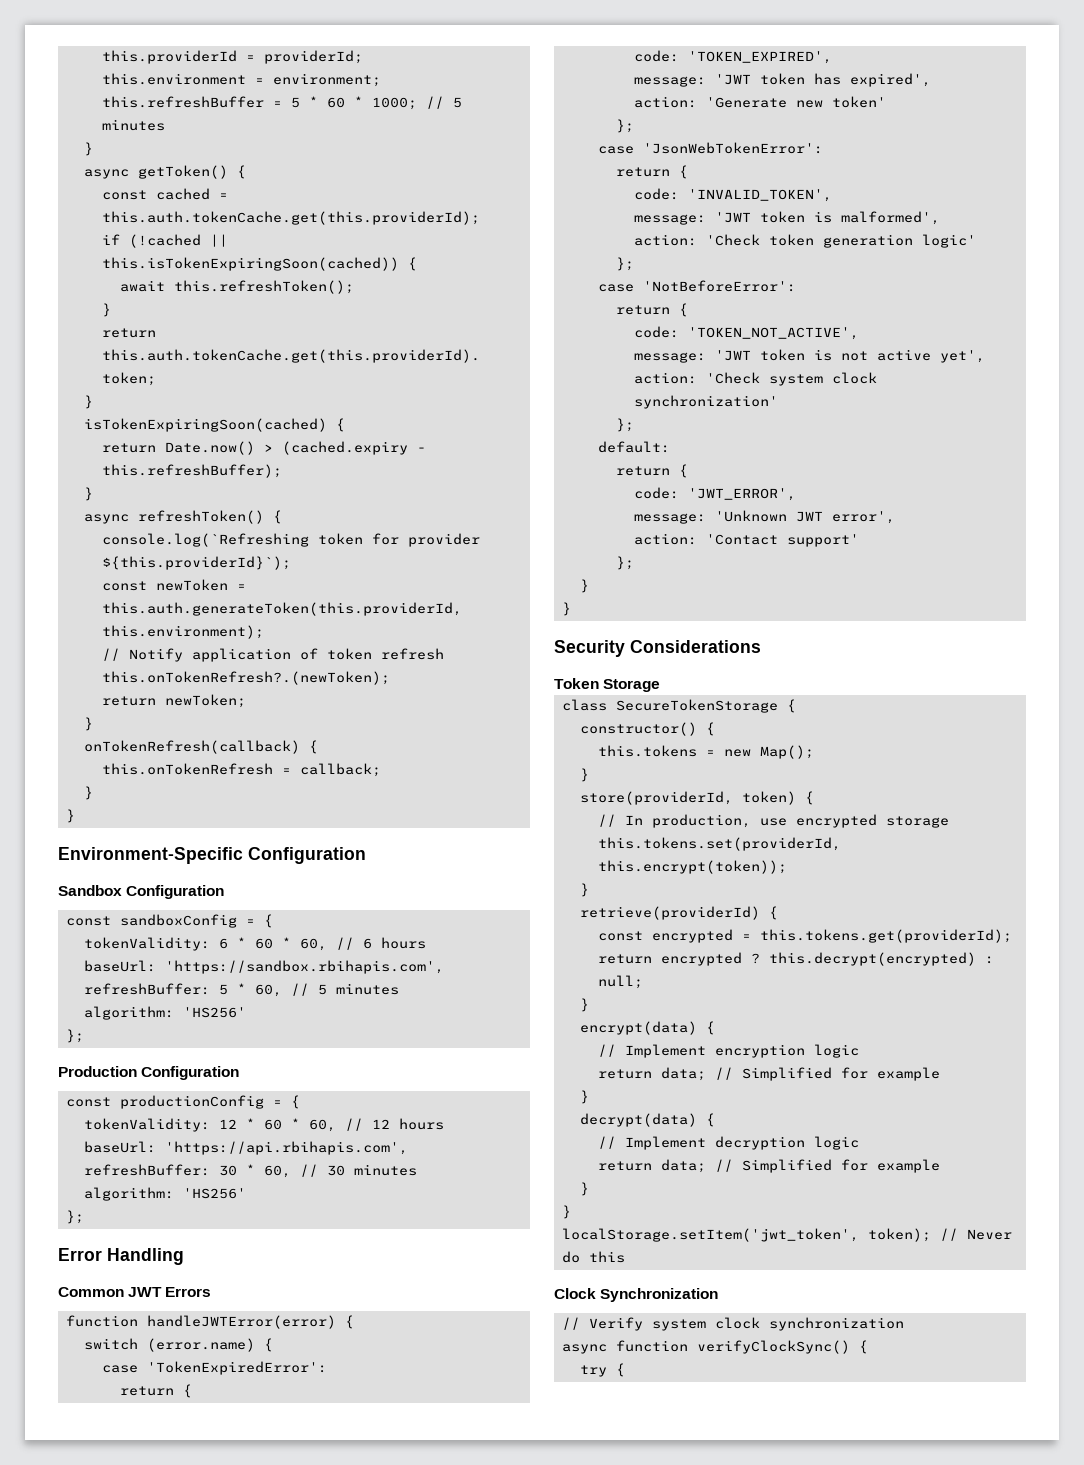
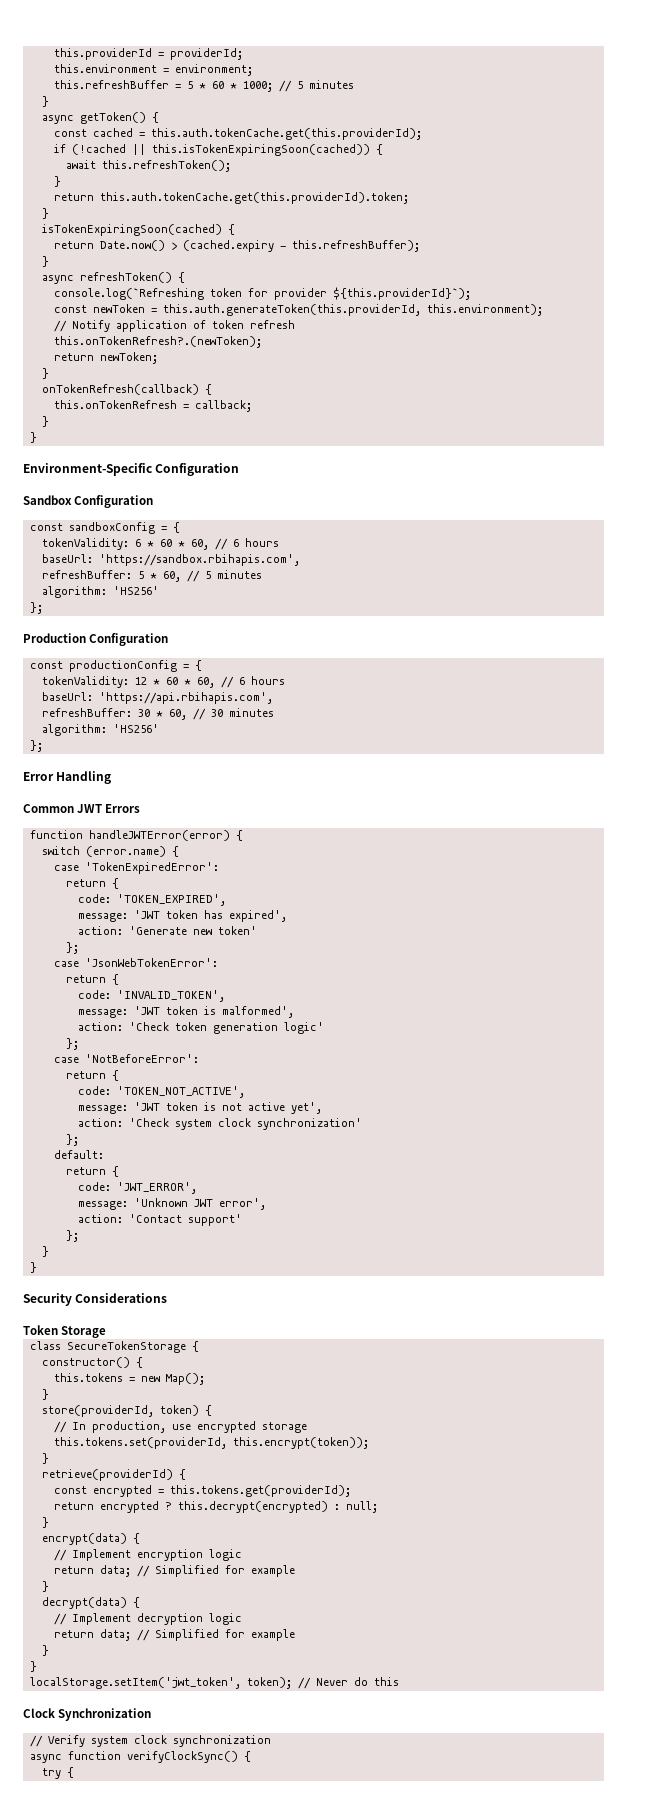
- tokenValidity: 12 * 60 * 60, // 12 hours
+ tokenValidity: 12 * 60 * 60, // 6 hours

